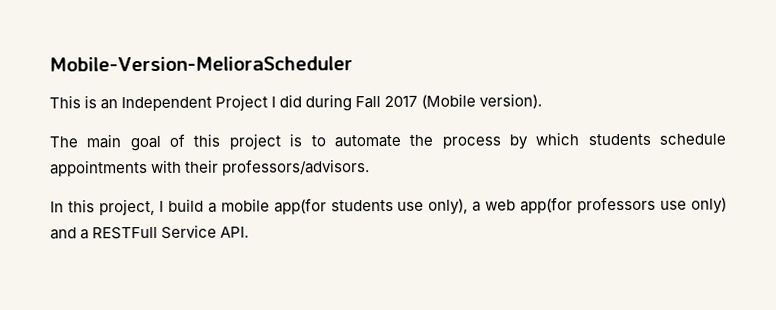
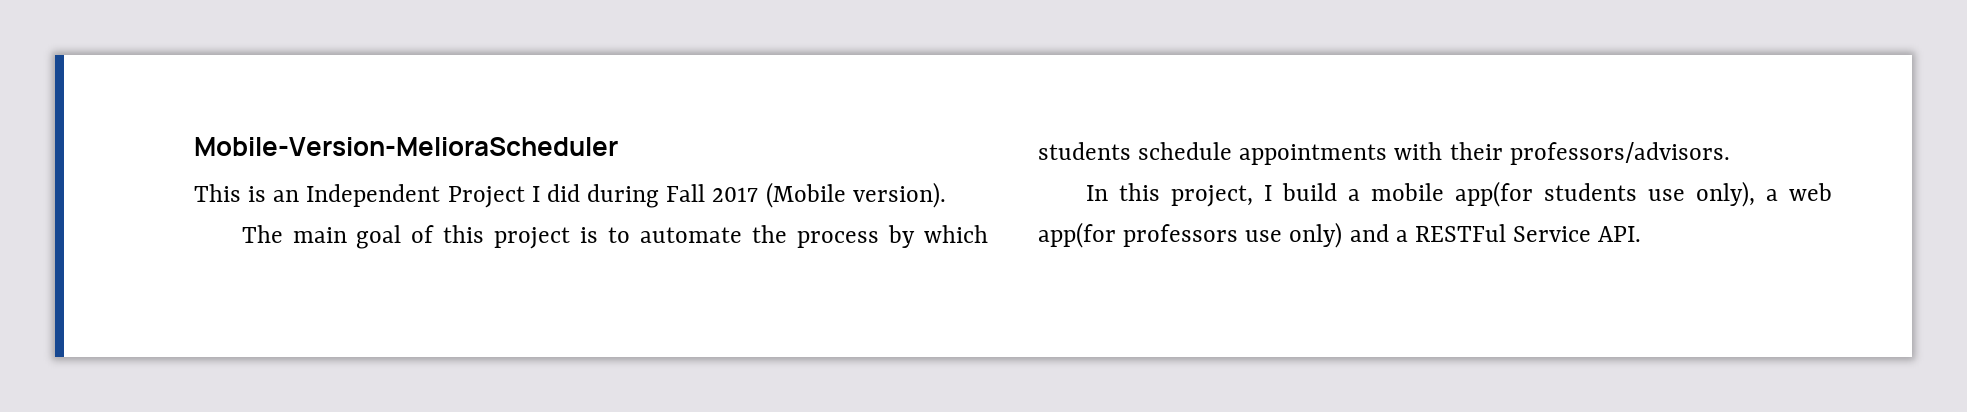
- In this project, I build a mobile app(for students use only), a web app(for professors use only) and a RESTFull Service API.
+ In this project, I build a mobile app(for students use only), a web app(for professors use only) and a RESTFul Service API.

